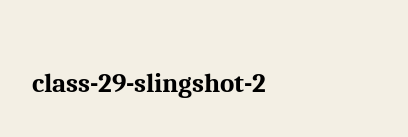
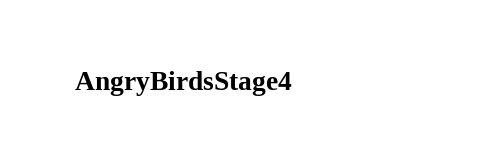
- class-29-slingshot-2
+ AngryBirdsStage4

